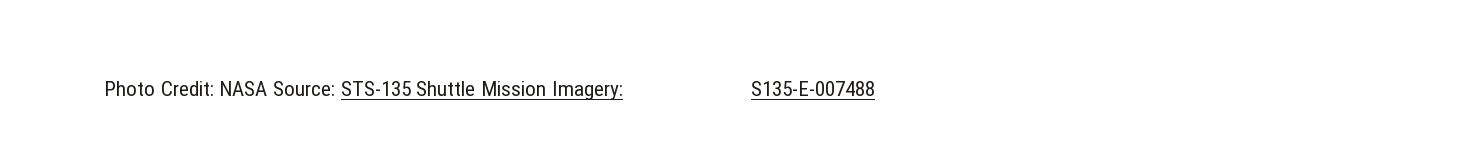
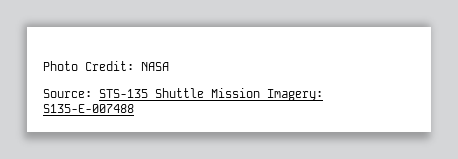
- Photo Credit: NASA Source: STS-135 Shuttle Mission Imagery: S135-E-007488
+ Photo Credit: NASA
+ Source: STS-135 Shuttle Mission Imagery: S135-E-007488

